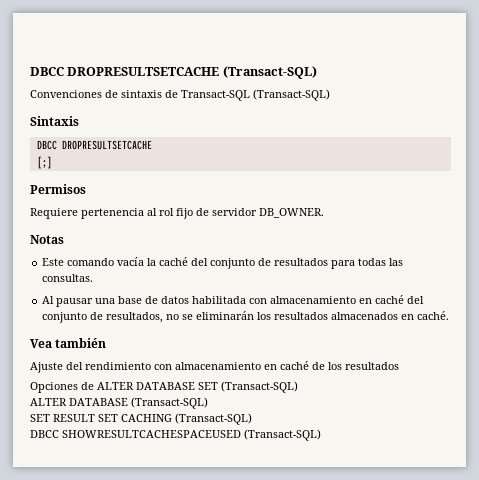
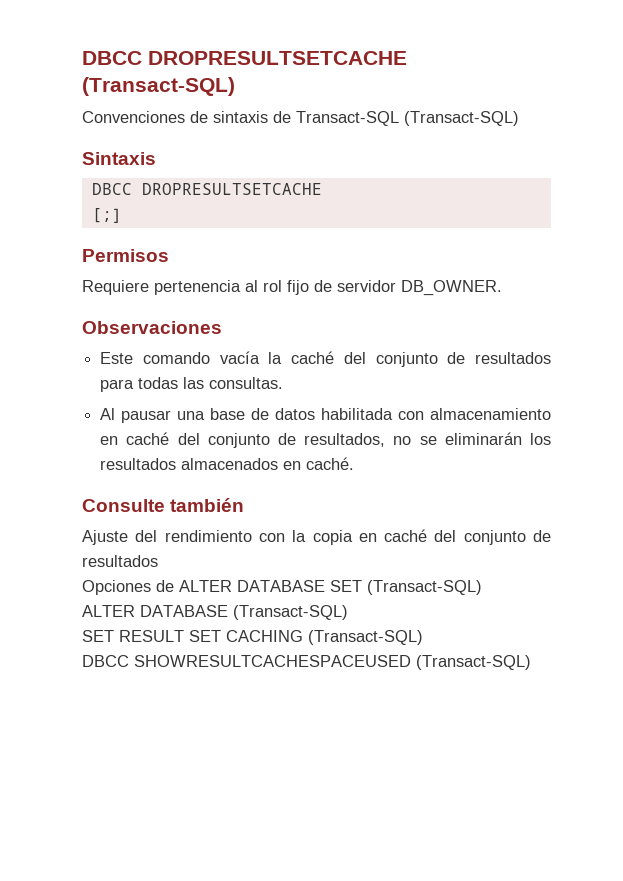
- Notas
+ Observaciones
- Vea también
+ Consulte también
- Ajuste del rendimiento con almacenamiento en caché de los resultados
+ Ajuste del rendimiento con la copia en caché del conjunto de resultados

